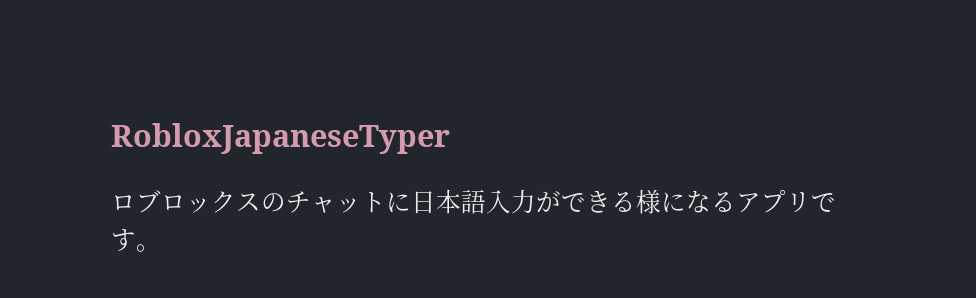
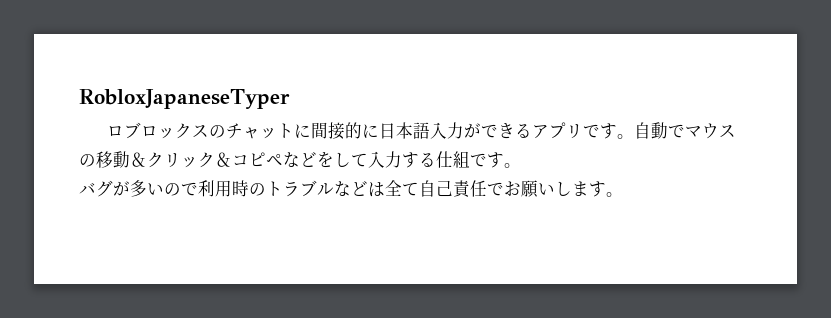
- ロブロックスのチャットに日本語入力ができる様になるアプリです。
+ ロブロックスのチャットに間接的に日本語入力ができるアプリです。
+ 自動でマウスの移動＆クリック＆コピペなどをして入力する仕組です。
+ バグが多いので利用時のトラブルなどは全て自己責任でお願いします。

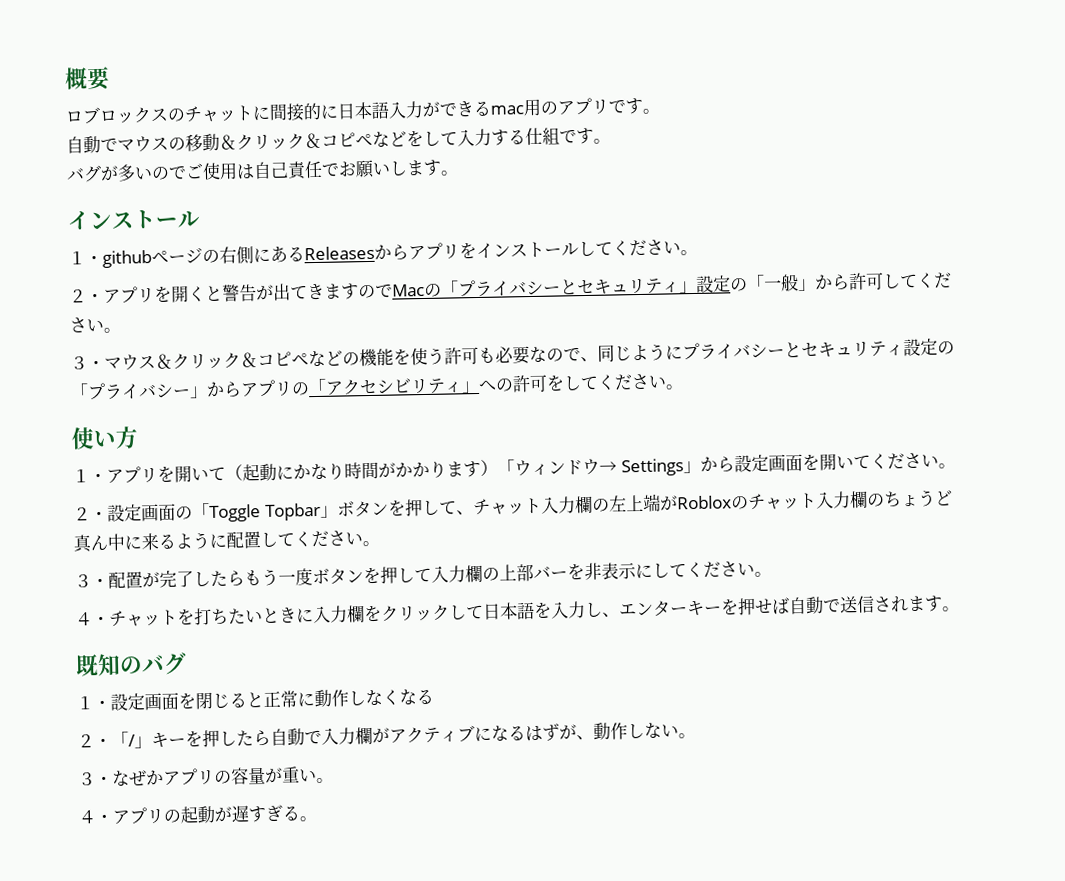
- RobloxJapaneseTyper
+ 概要
- ロブロックスのチャットに間接的に日本語入力ができるアプリです。自動でマウスの移動＆クリック＆コピペなどをして入力する仕組です。
+ ロブロックスのチャットに間接的に日本語入力ができるmac用のアプリです。
+ 自動でマウスの移動＆クリック＆コピペなどをして入力する仕組です。
- バグが多いので利用時のトラブルなどは全て自己責任でお願いします。
+ バグが多いのでご使用は自己責任でお願いします。
+ インストール
+ １・githubページの右側にあるReleasesからアプリをインストールしてください。
+ ２・アプリを開くと警告が出てきますのでMacの「プライバシーとセキュリティ」設定の「一般」から許可してください。
+ ３・マウス＆クリック＆コピペなどの機能を使う許可も必要なので、同じようにプライバシーとセキュリティ設定の「プライバシー」からアプリの「アクセシビリティ」への許可をしてください。
+ 使い方
+ １・アプリを開いて（起動にかなり時間がかかります）「ウィンドウ→ Settings」から設定画面を開いてください。
+ ２・設定画面の「Toggle Topbar」ボタンを押して、チャット入力欄の左上端がRobloxのチャット入力欄のちょうど真ん中に来るように配置してください。
+ ３・配置が完了したらもう一度ボタンを押して入力欄の上部バーを非表示にしてください。
+ ４・チャットを打ちたいときに入力欄をクリックして日本語を入力し、エンターキーを押せば自動で送信されます。
+ 既知のバグ
+ １・設定画面を閉じると正常に動作しなくなる
+ ２・「/」キーを押したら自動で入力欄がアクティブになるはずが、動作しない。
+ ３・なぜかアプリの容量が重い。
+ ４・アプリの起動が遅すぎる。

